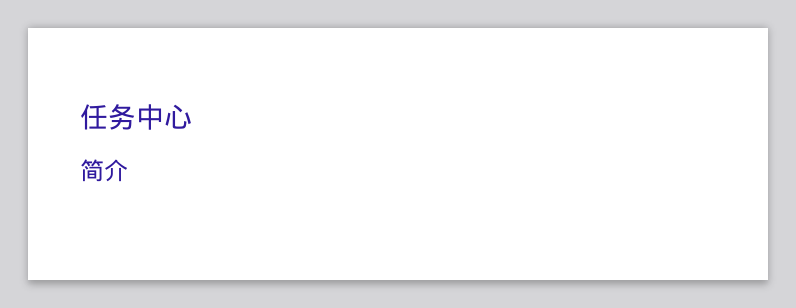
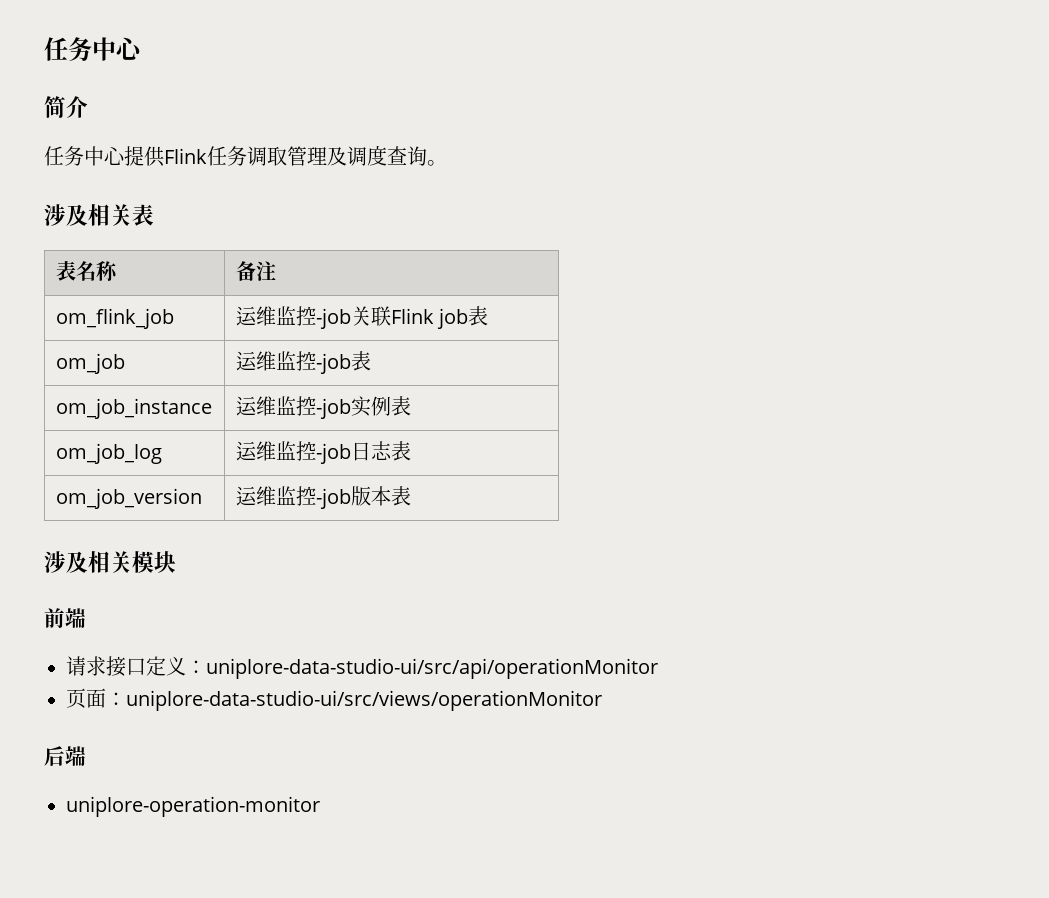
+ 任务中心提供Flink任务调取管理及调度查询。
+ 涉及相关表
+ 表名称 | 备注
+ om_flink_job | 运维监控-job关联Flink job表
+ om_job | 运维监控-job表
+ om_job_instance | 运维监控-job实例表
+ om_job_log | 运维监控-job日志表
+ om_job_version | 运维监控-job版本表
+ 涉及相关模块
+ 前端
+ 请求接口定义：uniplore-data-studio-ui/src/api/operationMonitor
+ 页面：uniplore-data-studio-ui/src/views/operationMonitor
+ 后端
+ uniplore-operation-monitor

